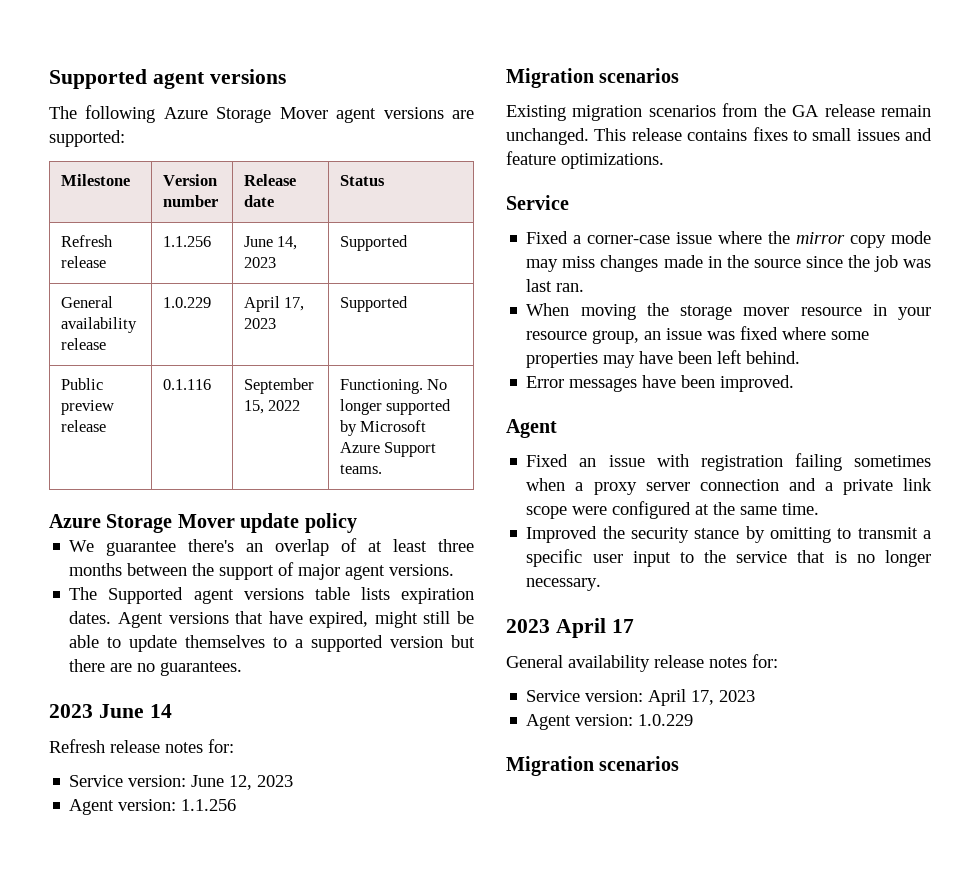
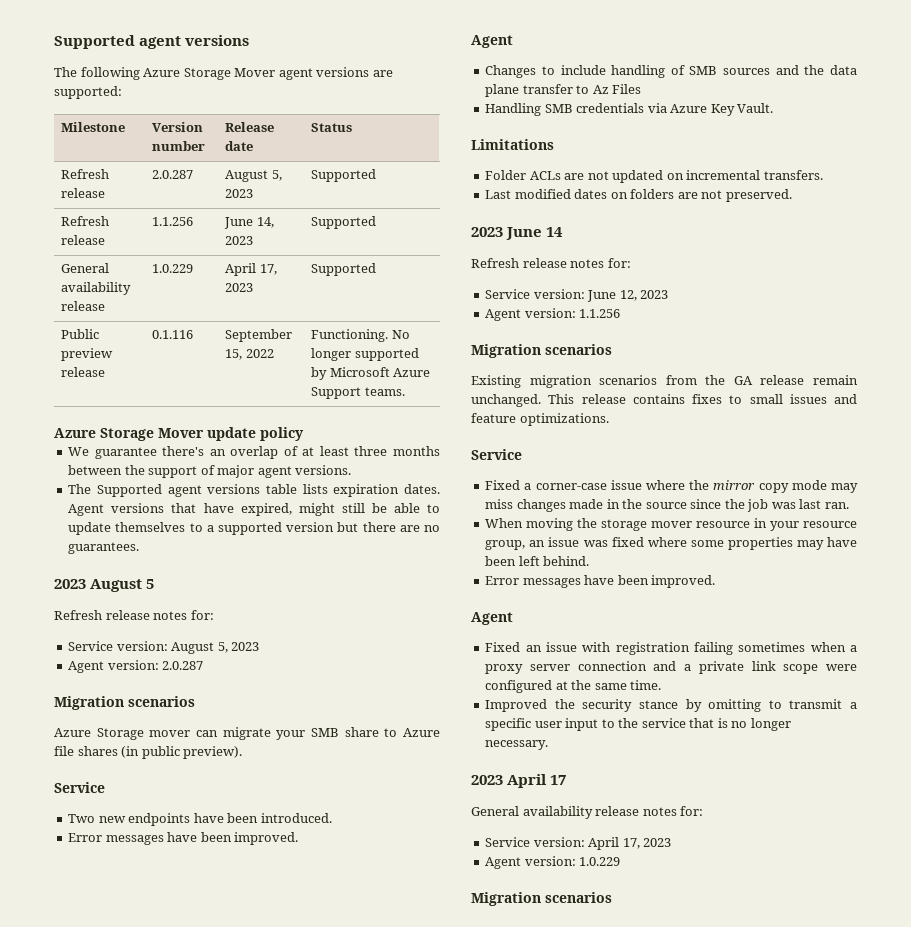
+ Refresh release | 2.0.287 | August 5, 2023 | Supported
+ 2023 August 5
+ Refresh release notes for:
+ Service version: August 5, 2023
+ Agent version: 2.0.287
+ Migration scenarios
+ Azure Storage mover can migrate your SMB share to Azure file shares (in public preview).
+ Service
+ Two new endpoints have been introduced.
+ Error messages have been improved.
+ Agent
+ Changes to include handling of SMB sources and the data plane transfer to Az Files
+ Handling SMB credentials via Azure Key Vault.
+ Limitations
+ Folder ACLs are not updated on incremental transfers.
+ Last modified dates on folders are not preserved.

